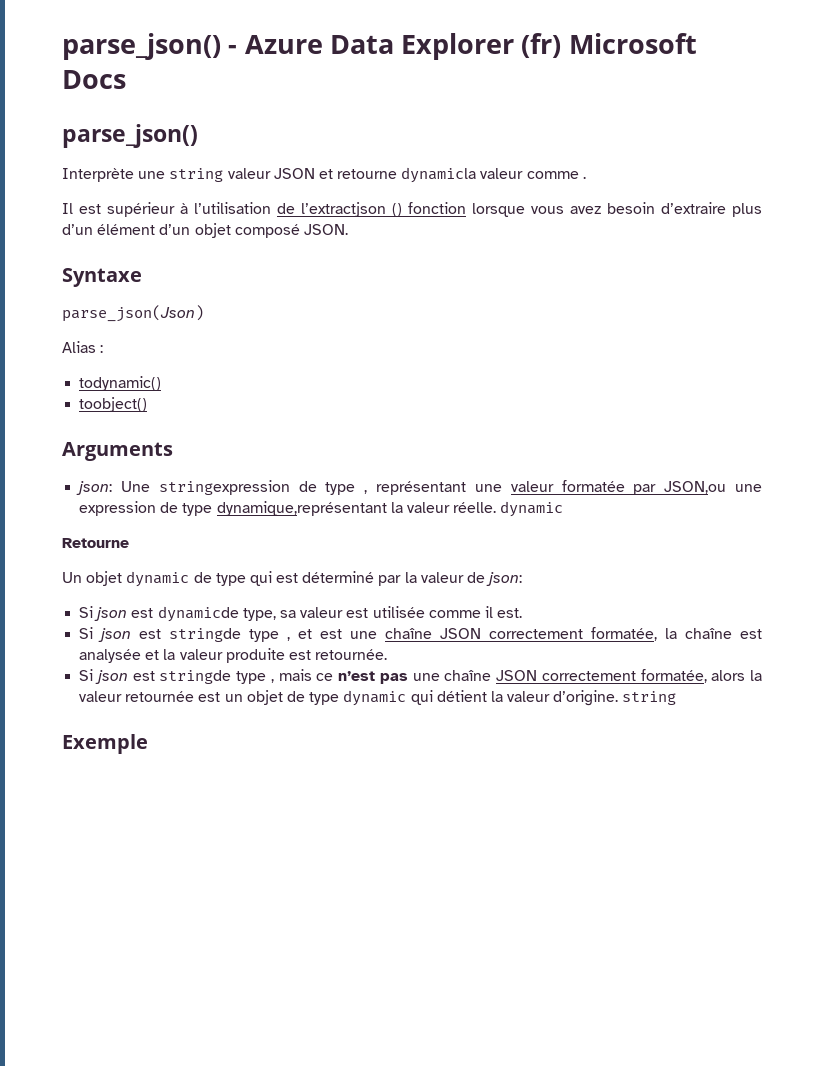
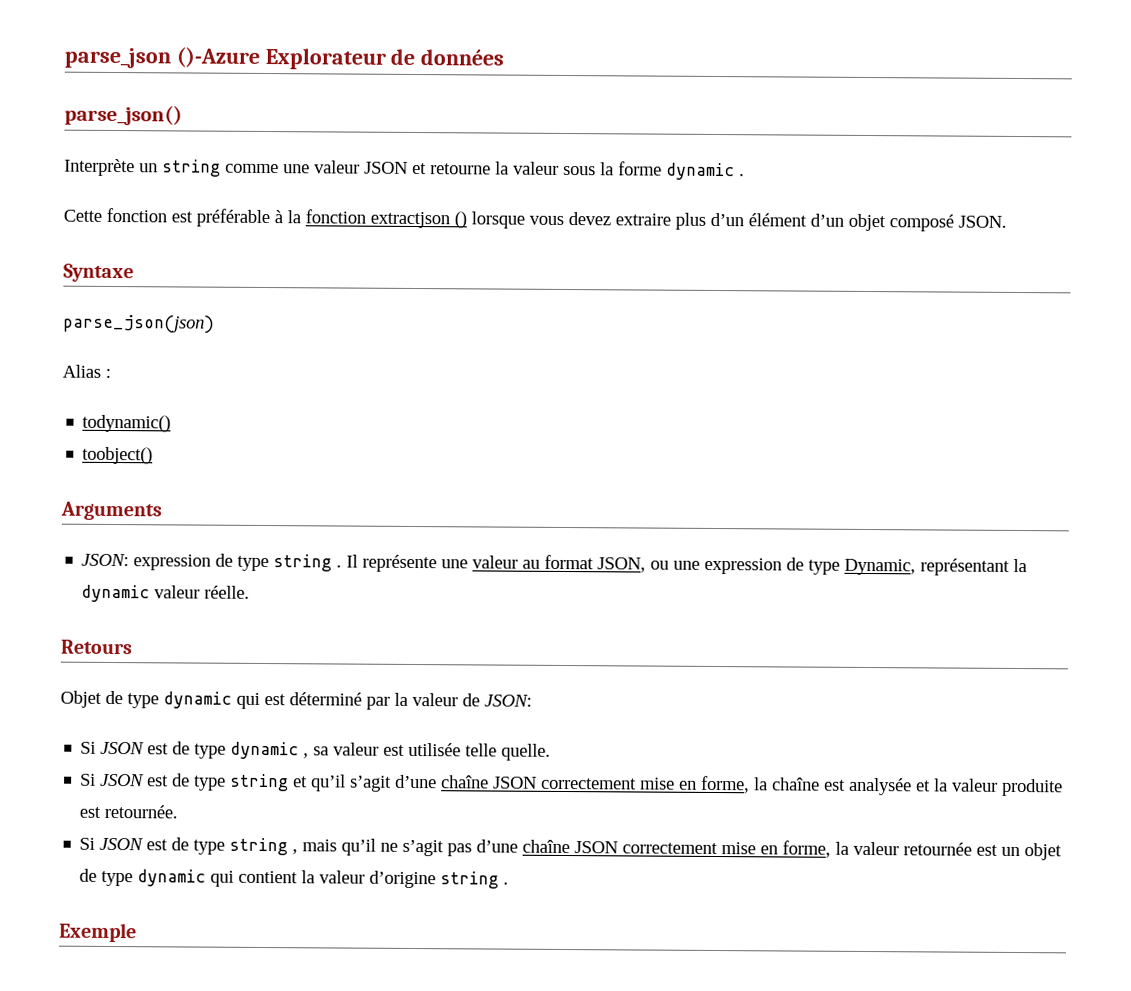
- parse_json() - Azure Data Explorer (fr) Microsoft Docs
+ parse_json ()-Azure Explorateur de données
  parse_json()
- Interprète une string valeur JSON et retourne dynamicla valeur comme .
- Il est supérieur à l’utilisation de l’extractjson () fonction lorsque vous avez besoin d’extraire plus d’un élément d’un objet composé JSON.
+ Interprète un string comme une valeur JSON et retourne la valeur sous la forme dynamic .
+ Cette fonction est préférable à la fonction extractjson () lorsque vous devez extraire plus d’un élément d’un objet composé JSON.
- parse_json(Json)
+ parse_json(json)
- json: Une stringexpression de type , représentant une valeur formatée par JSON,ou une expression de type dynamique,représentant la valeur réelle. dynamic
- Retourne
- Un objet dynamic de type qui est déterminé par la valeur de json:
- Si json est dynamicde type, sa valeur est utilisée comme il est.
- Si json est stringde type , et est une chaîne JSON correctement formatée, la chaîne est analysée et la valeur produite est retournée.
+ JSON: expression de type string . Il représente une valeur au format JSON, ou une expression de type Dynamic, représentant la dynamic valeur réelle.
+ Retours
+ Objet de type dynamic qui est déterminé par la valeur de JSON:
+ Si JSON est de type dynamic , sa valeur est utilisée telle quelle.
+ Si JSON est de type string et qu’il s’agit d’une chaîne JSON correctement mise en forme, la chaîne est analysée et la valeur produite est retournée.
- Si json est stringde type , mais ce n’est pas une chaîne JSON correctement formatée, alors la valeur retournée est un objet de type dynamic qui détient la valeur d’origine. string
+ Si JSON est de type string , mais qu’il ne s’agit pas d’une chaîne JSON correctement mise en forme, la valeur retournée est un objet de type dynamic qui contient la valeur d’origine string .

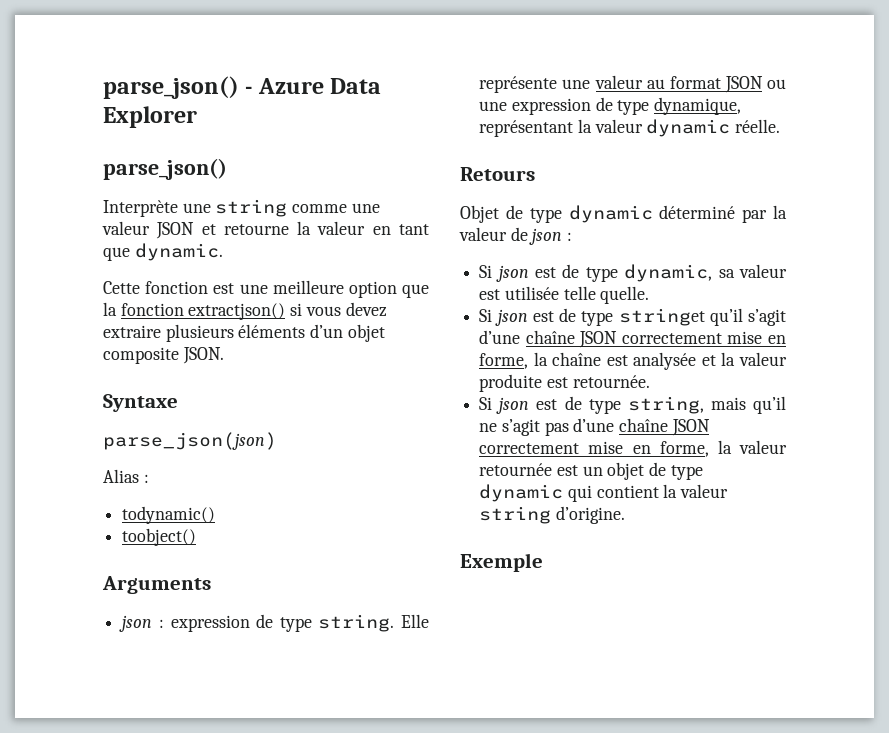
- parse_json ()-Azure Explorateur de données
+ parse_json() - Azure Data Explorer
- Interprète un string comme une valeur JSON et retourne la valeur sous la forme dynamic .
- Cette fonction est préférable à la fonction extractjson () lorsque vous devez extraire plus d’un élément d’un objet composé JSON.
+ Interprète une string comme une valeur JSON et retourne la valeur en tant que dynamic.
+ Cette fonction est une meilleure option que la fonction extractjson() si vous devez extraire plusieurs éléments d’un objet composite JSON.
- JSON: expression de type string . Il représente une valeur au format JSON, ou une expression de type Dynamic, représentant la dynamic valeur réelle.
+ json : expression de type string. Elle représente une valeur au format JSON ou une expression de type dynamique, représentant la valeur dynamic réelle.
- Objet de type dynamic qui est déterminé par la valeur de JSON:
- Si JSON est de type dynamic , sa valeur est utilisée telle quelle.
+ Objet de type dynamic déterminé par la valeur de json :
+ Si json est de type dynamic, sa valeur est utilisée telle quelle.
- Si JSON est de type string et qu’il s’agit d’une chaîne JSON correctement mise en forme, la chaîne est analysée et la valeur produite est retournée.
+ Si json est de type stringet qu’il s’agit d’une chaîne JSON correctement mise en forme, la chaîne est analysée et la valeur produite est retournée.
- Si JSON est de type string , mais qu’il ne s’agit pas d’une chaîne JSON correctement mise en forme, la valeur retournée est un objet de type dynamic qui contient la valeur d’origine string .
+ Si json est de type string, mais qu’il ne s’agit pas d’une chaîne JSON correctement mise en forme, la valeur retournée est un objet de type dynamic qui contient la valeur string d’origine.

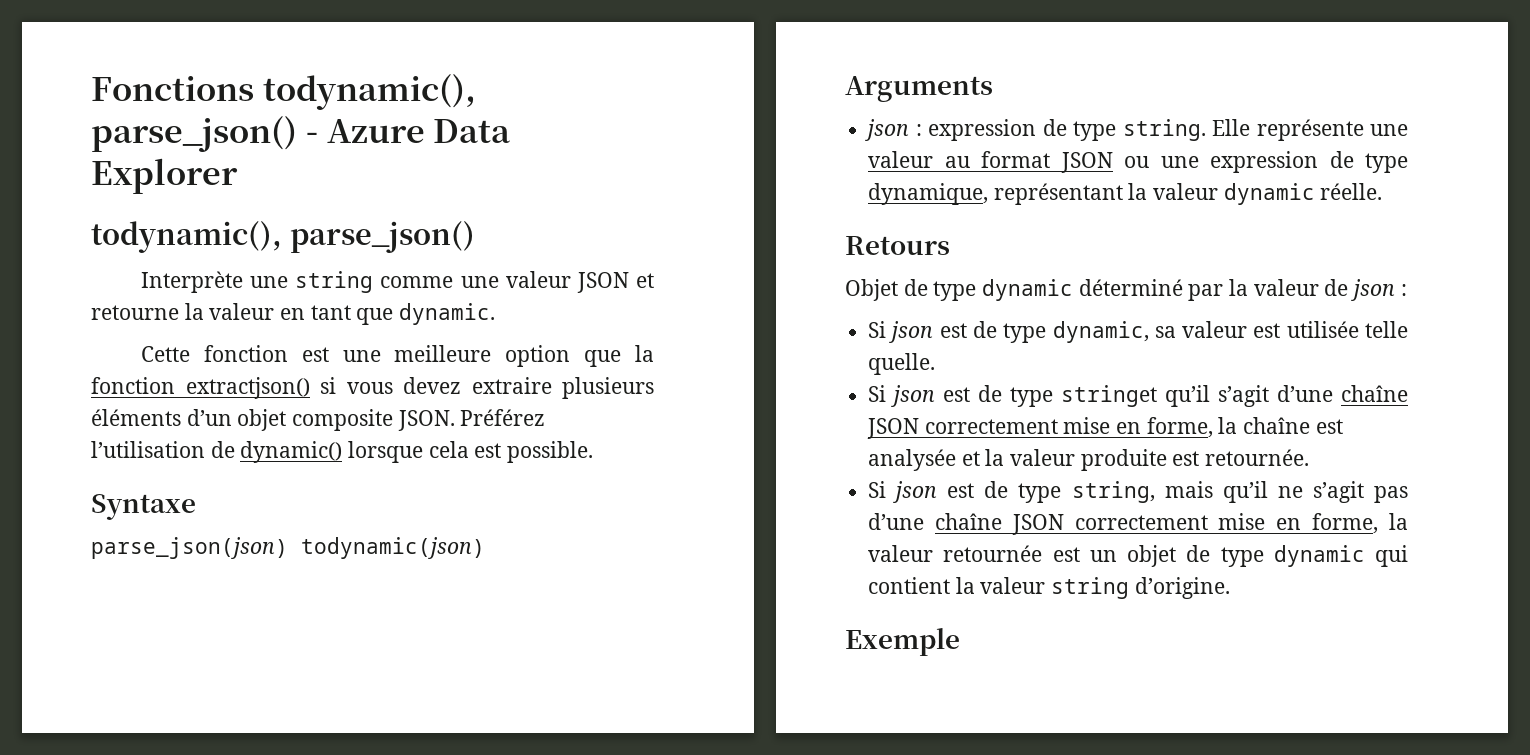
- parse_json() - Azure Data Explorer
- parse_json()
+ Fonctions todynamic(), parse_json() - Azure Data Explorer
+ todynamic(), parse_json()
- Cette fonction est une meilleure option que la fonction extractjson() si vous devez extraire plusieurs éléments d’un objet composite JSON.
+ Cette fonction est une meilleure option que la fonction extractjson() si vous devez extraire plusieurs éléments d’un objet composite JSON. Préférez l’utilisation de dynamic() lorsque cela est possible.
  Syntaxe
- parse_json(json)
- Alias :
- todynamic()
- toobject()
+ parse_json(json) todynamic(json)

